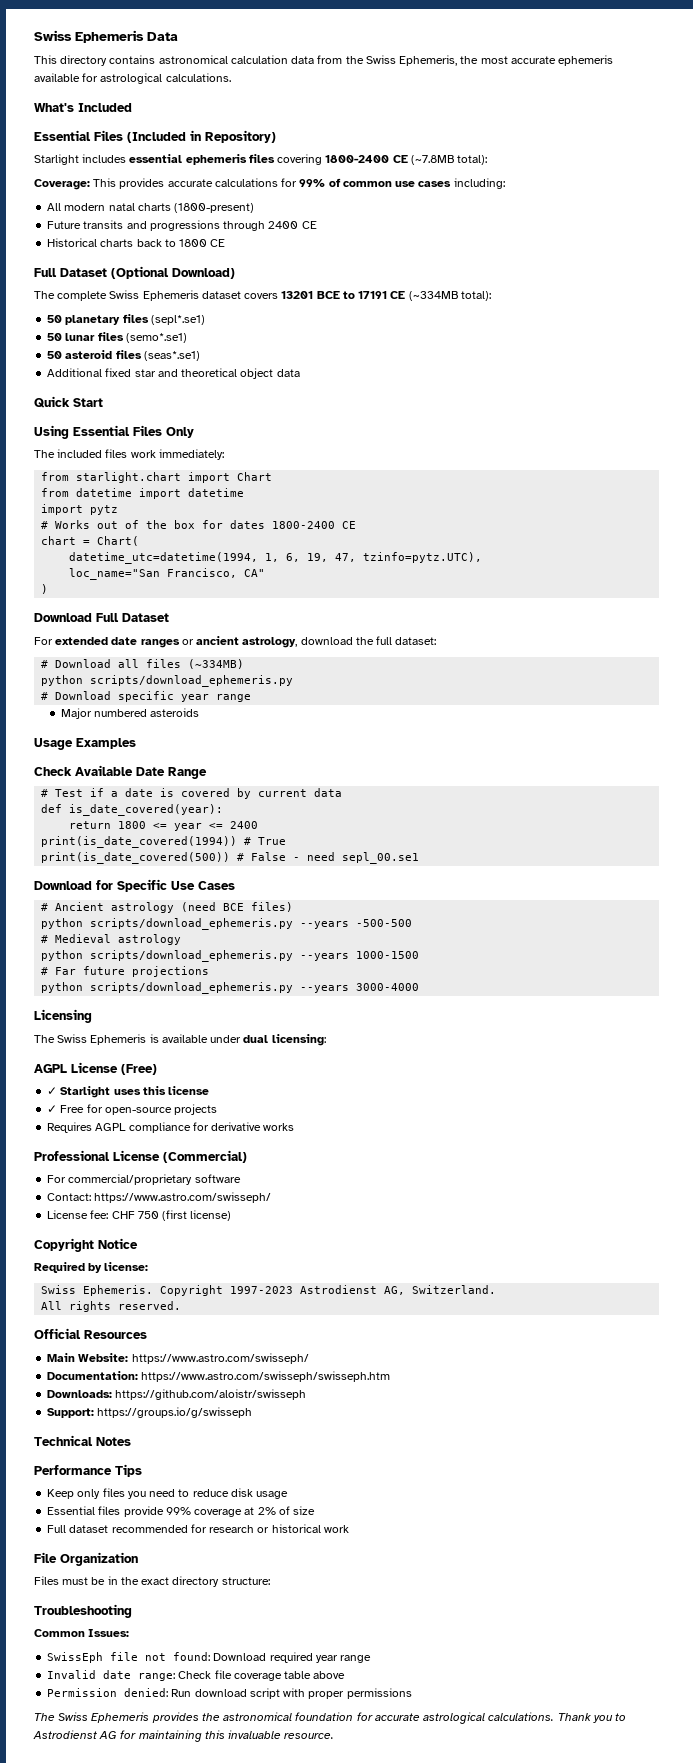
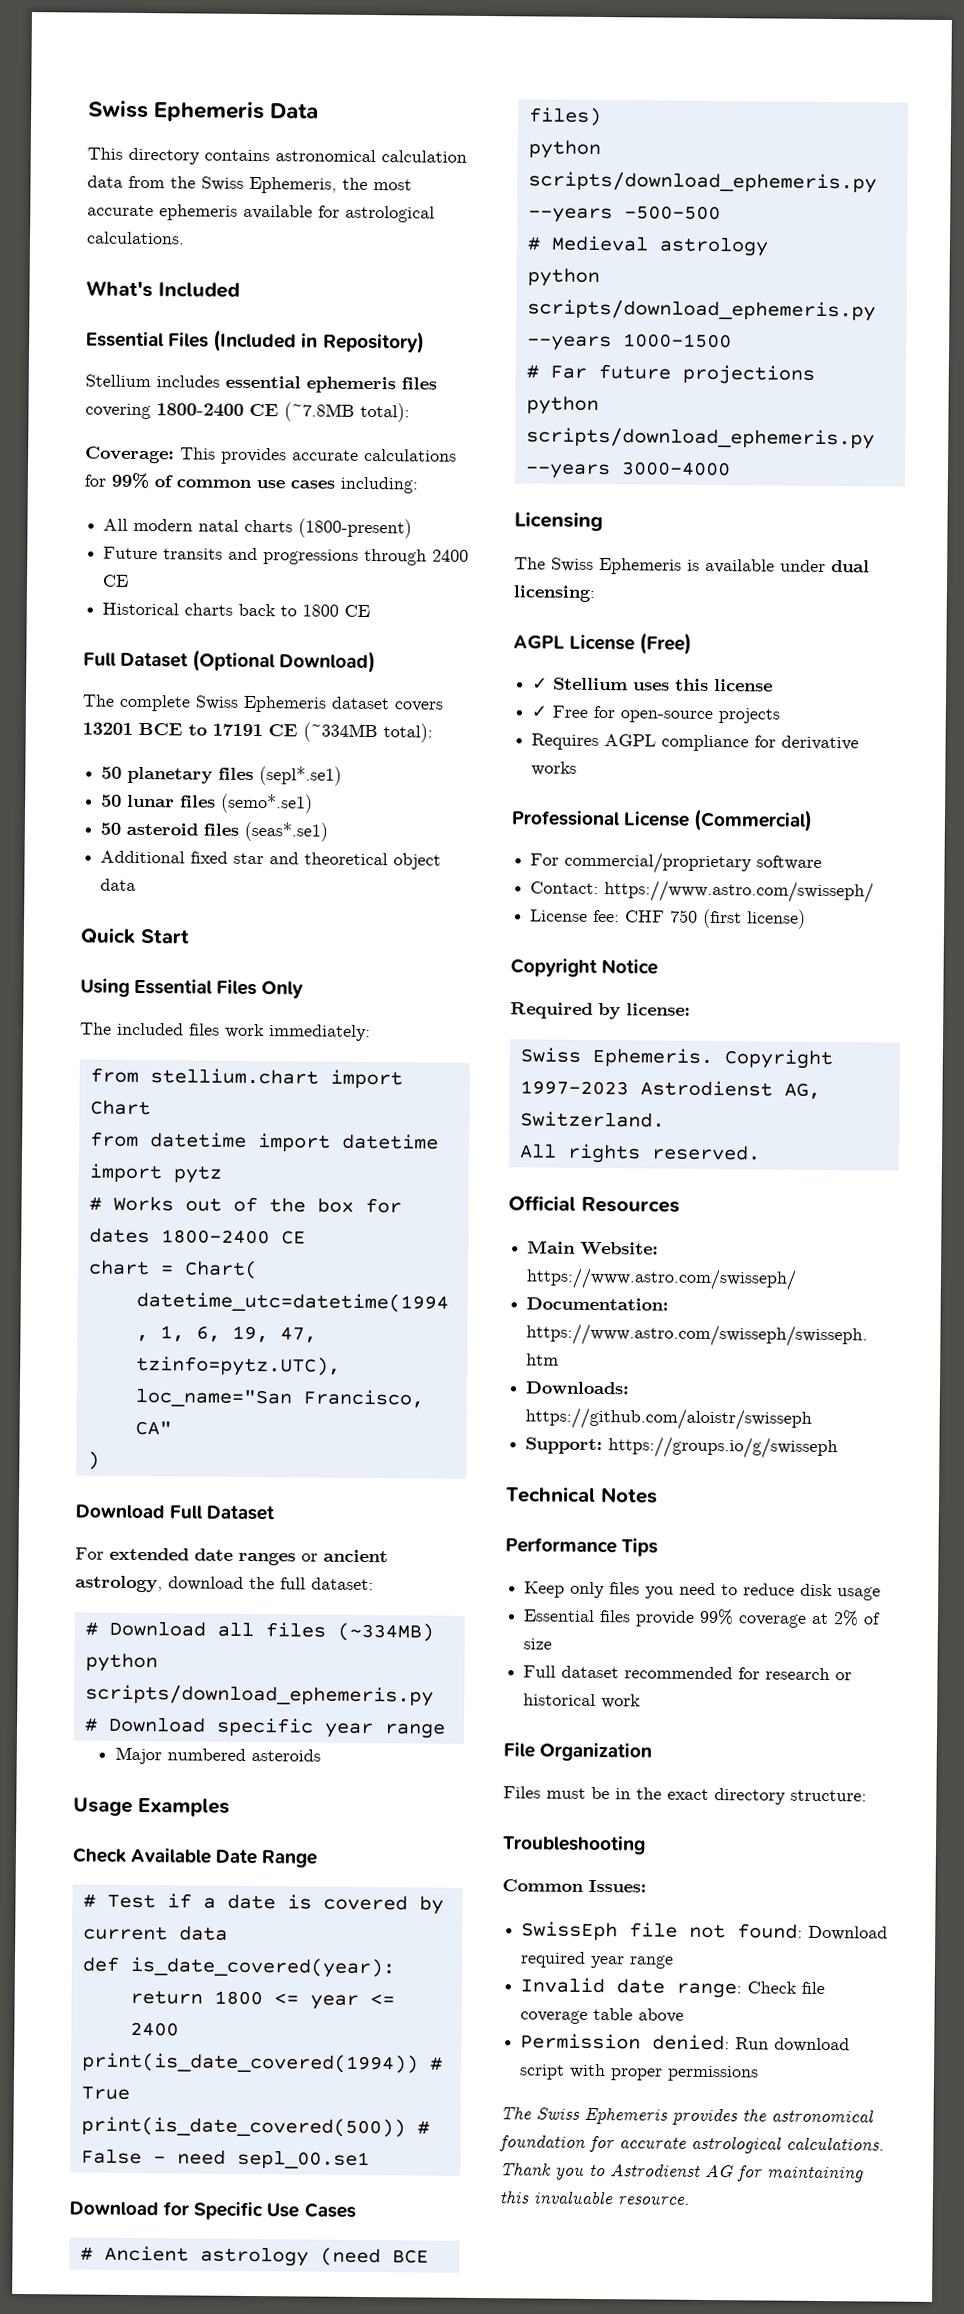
- Starlight includes essential ephemeris files covering 1800-2400 CE (~7.8MB total):
+ Stellium includes essential ephemeris files covering 1800-2400 CE (~7.8MB total):
- from starlight.chart import Chart
+ from stellium.chart import Chart
- ✓ Starlight uses this license
+ ✓ Stellium uses this license

